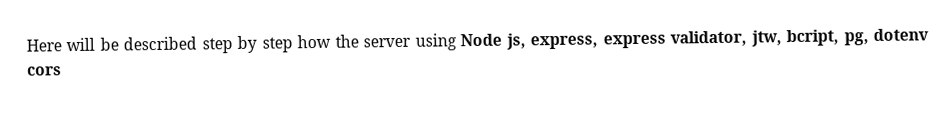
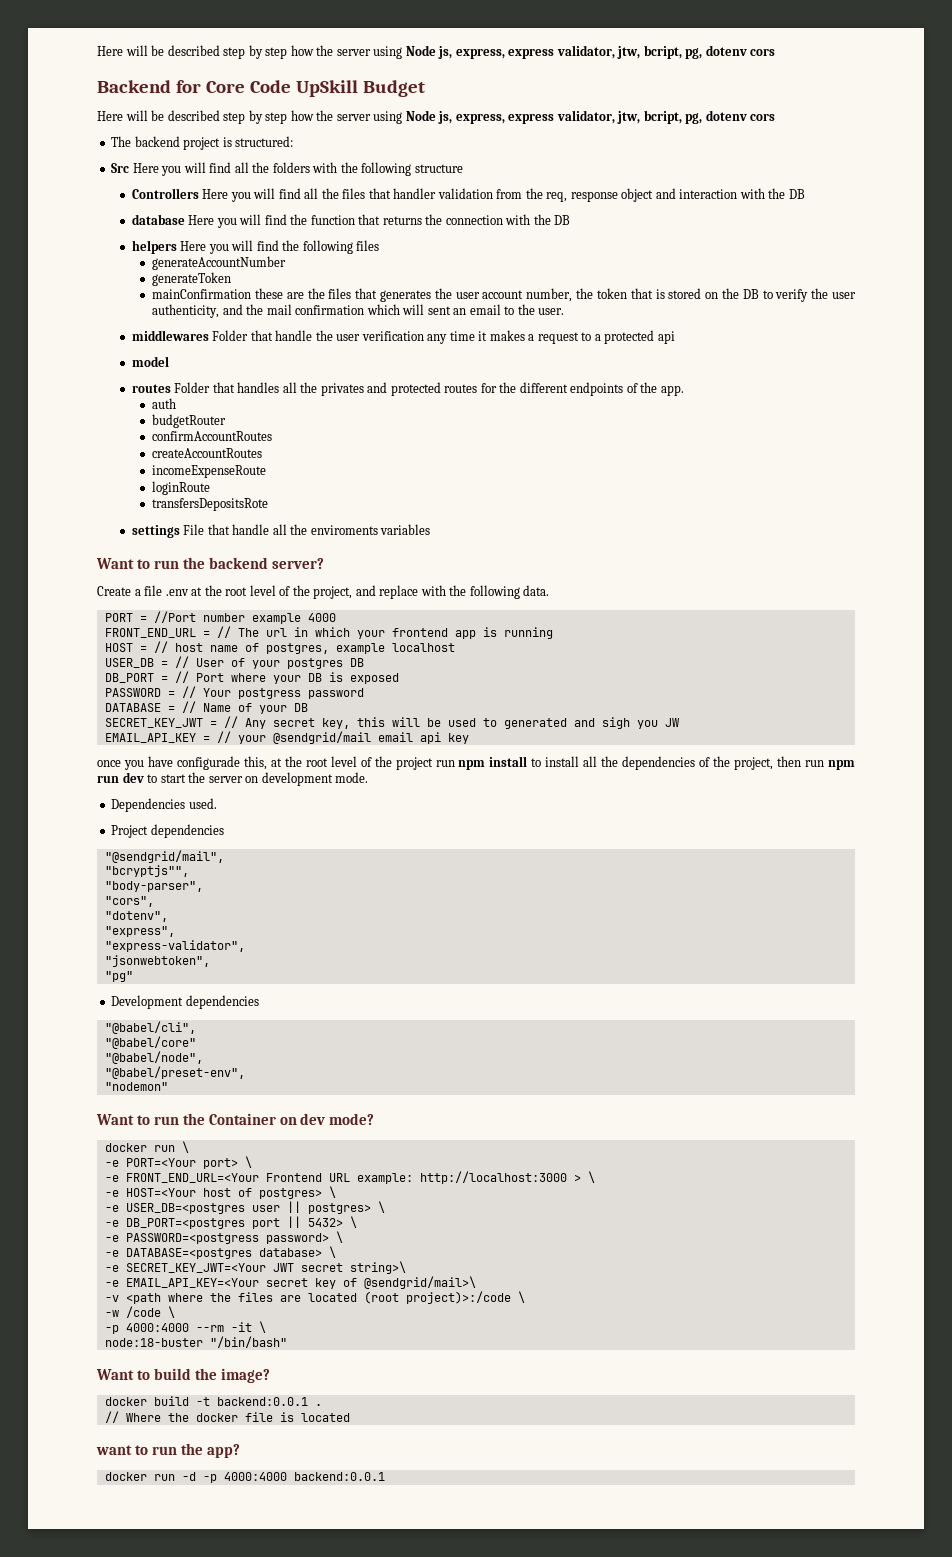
+ Backend for Core Code UpSkill Budget
+ Here will be described step by step how the server using Node js, express, express validator, jtw, bcript, pg, dotenv cors
+ The backend project is structured:
+ Src Here you will find all the folders with the following structure
+ Controllers Here you will find all the files that handler validation from the req, response object and interaction with the DB
+ database Here you will find the function that returns the connection with the DB
+ helpers Here you will find the following files
+ generateAccountNumber
+ generateToken
+ mainConfirmation these are the files that generates the user account number, the token that is stored on the DB to verify the user authenticity, and the mail confirmation which will sent an email to the user.
+ middlewares Folder that handle the user verification any time it makes a request to a protected api
+ model
+ routes Folder that handles all the privates and protected routes for the different endpoints of the app.
+ auth
+ budgetRouter
+ confirmAccountRoutes
+ createAccountRoutes
+ incomeExpenseRoute
+ loginRoute
+ transfersDepositsRote
+ settings File that handle all the enviroments variables
+ Want to run the backend server?
+ Create a file .env at the root level of the project, and replace with the following data.
+ PORT = //Port number example 4000
+ FRONT_END_URL = // The url in which your frontend app is running
+ HOST = // host name of postgres, example localhost
+ USER_DB = // User of your postgres DB
+ DB_PORT = // Port where your DB is exposed
+ PASSWORD = // Your postgress password
+ DATABASE = // Name of your DB
+ SECRET_KEY_JWT = // Any secret key, this will be used to generated and sigh you JW
+ EMAIL_API_KEY = // your @sendgrid/mail email api key
+ once you have configurade this, at the root level of the project run npm install to install all the dependencies of the project, then run npm run dev to start the server on development mode.
+ Dependencies used.
+ Project dependencies
+ "@sendgrid/mail",
+ "bcryptjs"",
+ "body-parser",
+ "cors",
+ "dotenv",
+ "express",
+ "express-validator",
+ "jsonwebtoken",
+ "pg"
+ Development dependencies
+ "@babel/cli",
+ "@babel/core"
+ "@babel/node",
+ "@babel/preset-env",
+ "nodemon"
+ Want to run the Container on dev mode?
+ docker run \
+ -e PORT=<Your port> \
+ -e FRONT_END_URL=<Your Frontend URL example: http://localhost:3000 > \
+ -e HOST=<Your host of postgres> \
+ -e USER_DB=<postgres user || postgres> \
+ -e DB_PORT=<postgres port || 5432> \
+ -e PASSWORD=<postgress password> \
+ -e DATABASE=<postgres database> \
+ -e SECRET_KEY_JWT=<Your JWT secret string>\
+ -e EMAIL_API_KEY=<Your secret key of @sendgrid/mail>\
+ -v <path where the files are located (root project)>:/code \
+ -w /code \
+ -p 4000:4000 --rm -it \
+ node:18-buster "/bin/bash"
+ Want to build the image?
+ docker build -t backend:0.0.1 .
+ // Where the docker file is located
+ want to run the app?
+ docker run -d -p 4000:4000 backend:0.0.1

